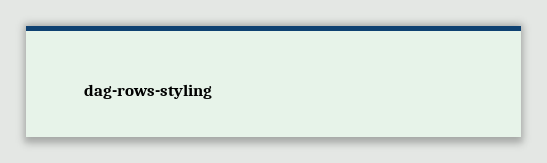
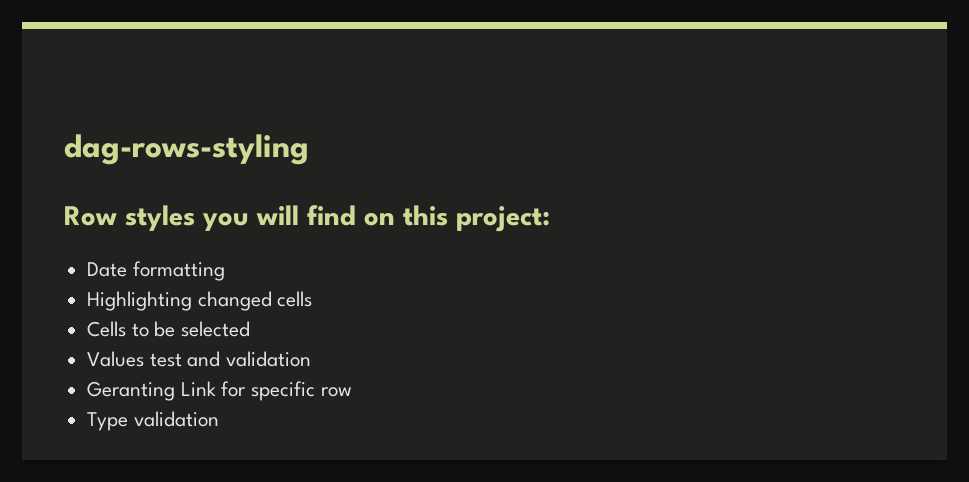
+ Row styles you will find on this project:
+ Date formatting
+ Highlighting changed cells
+ Cells to be selected
+ Values test and validation
+ Geranting Link for specific row
+ Type validation

